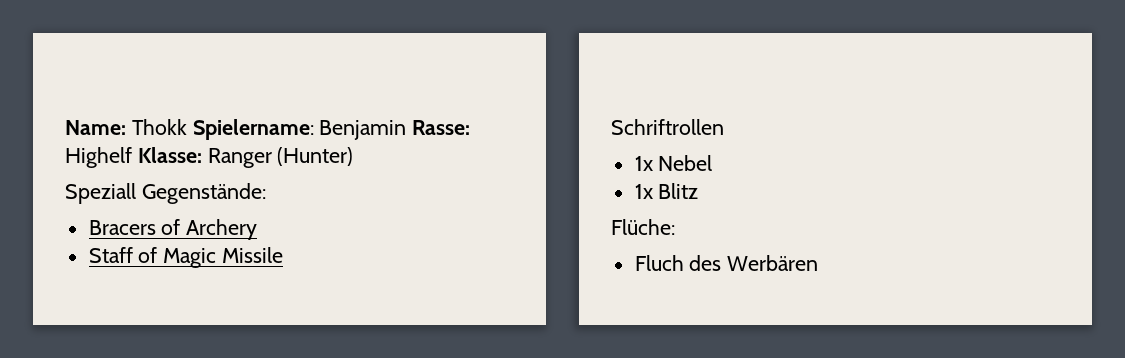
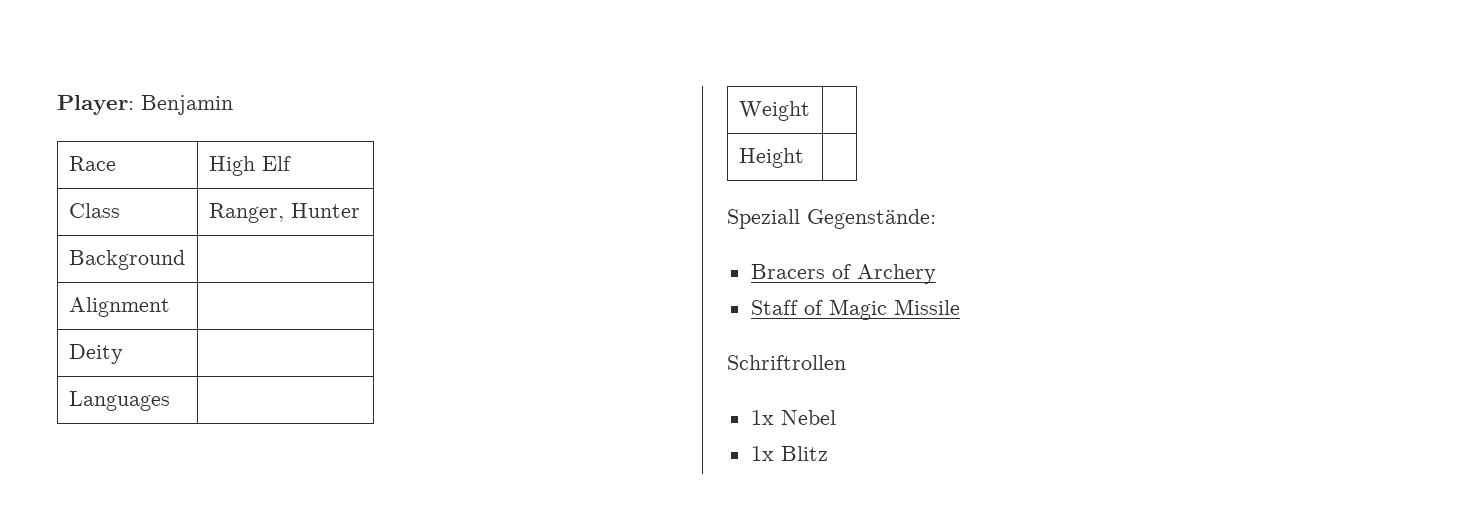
- Name: Thokk Spielername: Benjamin Rasse: Highelf Klasse: Ranger (Hunter)
+ Player: Benjamin
+ Race | High Elf
+ Class | Ranger, Hunter
+ Background |
+ Alignment |
+ Deity |
+ Languages |
+ Weight |
+ Height |
- Flüche:
- Fluch des Werbären

